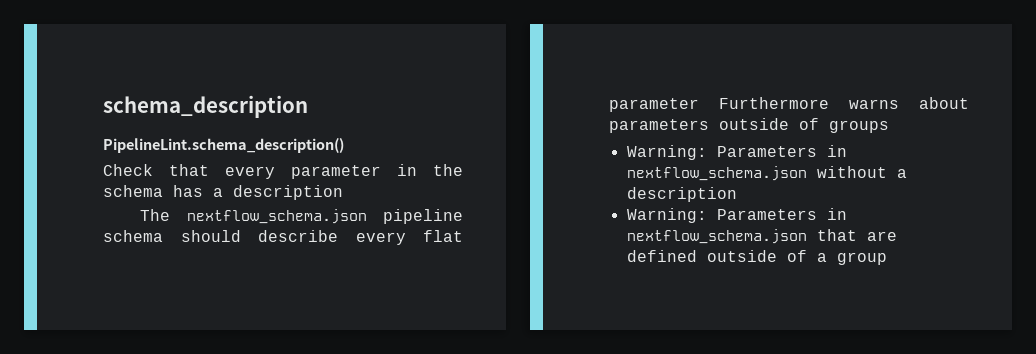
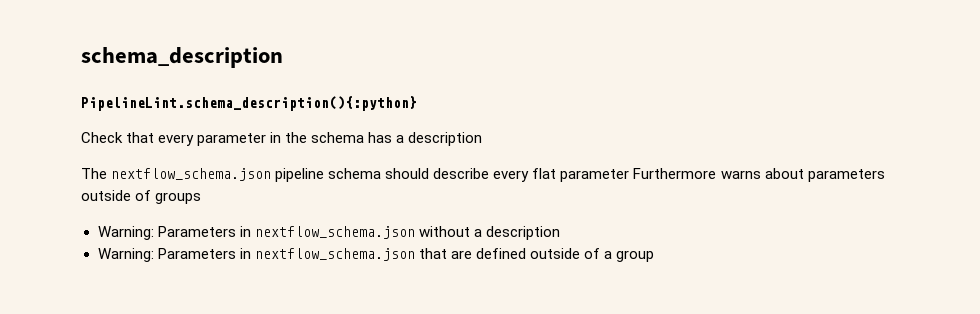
- PipelineLint.schema_description()
+ PipelineLint.schema_description(){:python}

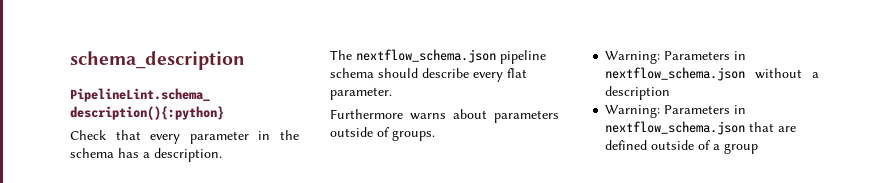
- Check that every parameter in the schema has a description
+ Check that every parameter in the schema has a description.
- The nextflow_schema.json pipeline schema should describe every flat parameter Furthermore warns about parameters outside of groups
+ The nextflow_schema.json pipeline schema should describe every flat parameter.
+ Furthermore warns about parameters outside of groups.

